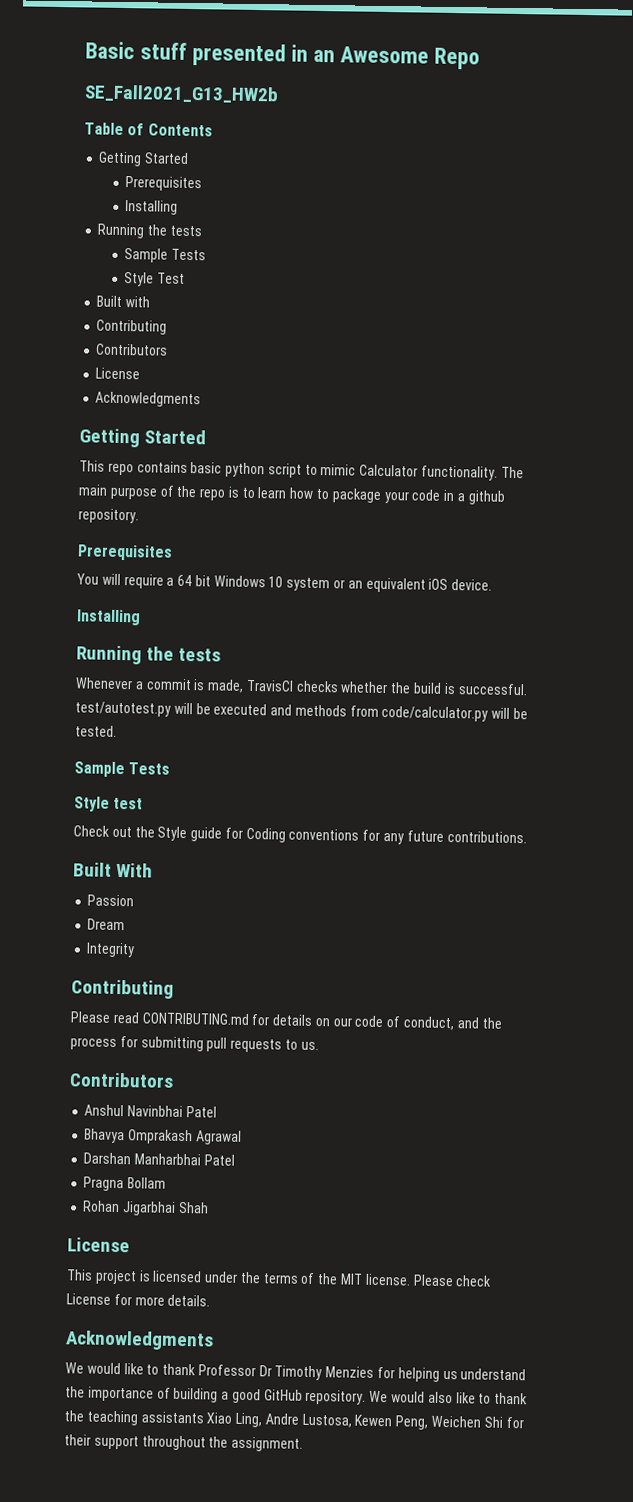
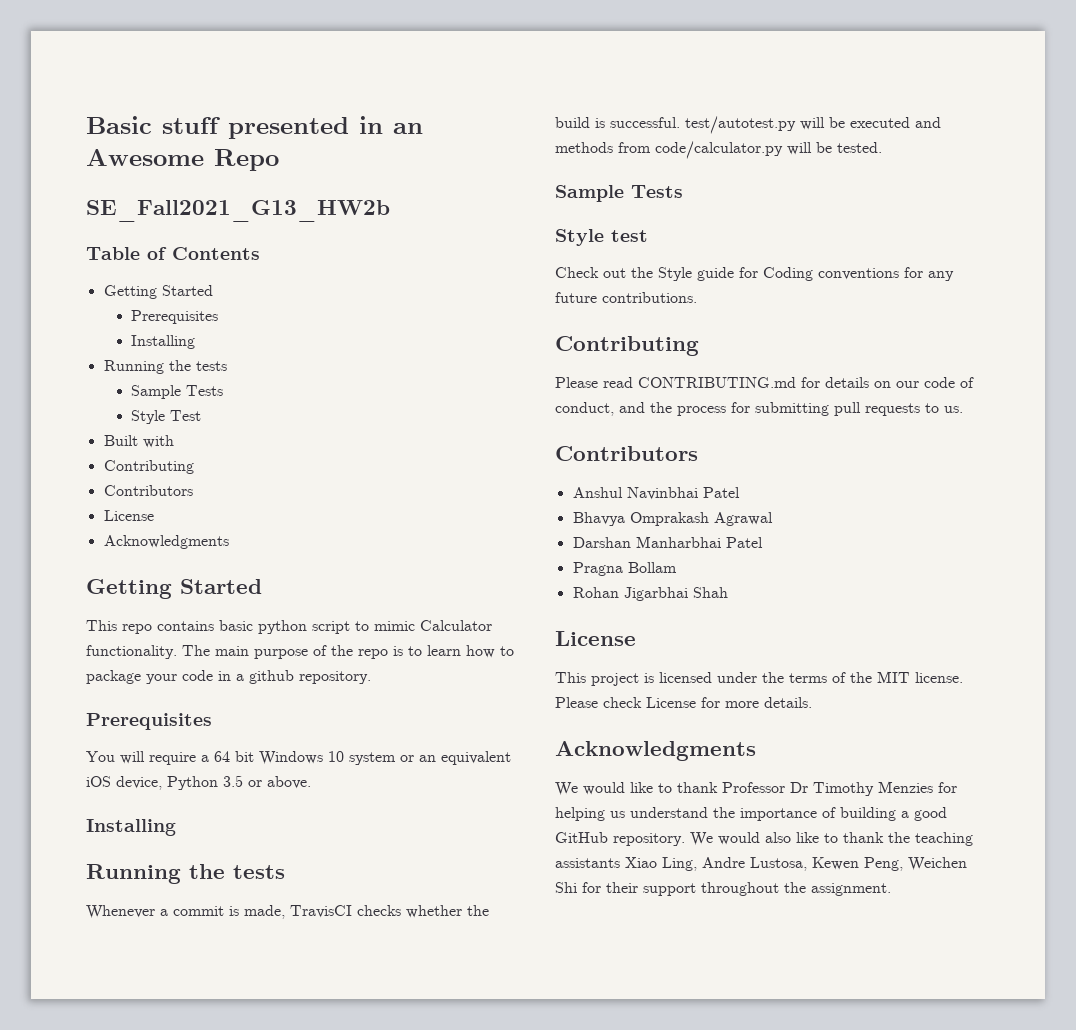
- You will require a 64 bit Windows 10 system or an equivalent iOS device.
+ You will require a 64 bit Windows 10 system or an equivalent iOS device, Python 3.5 or above.
- Built With
- Passion
- Dream
- Integrity

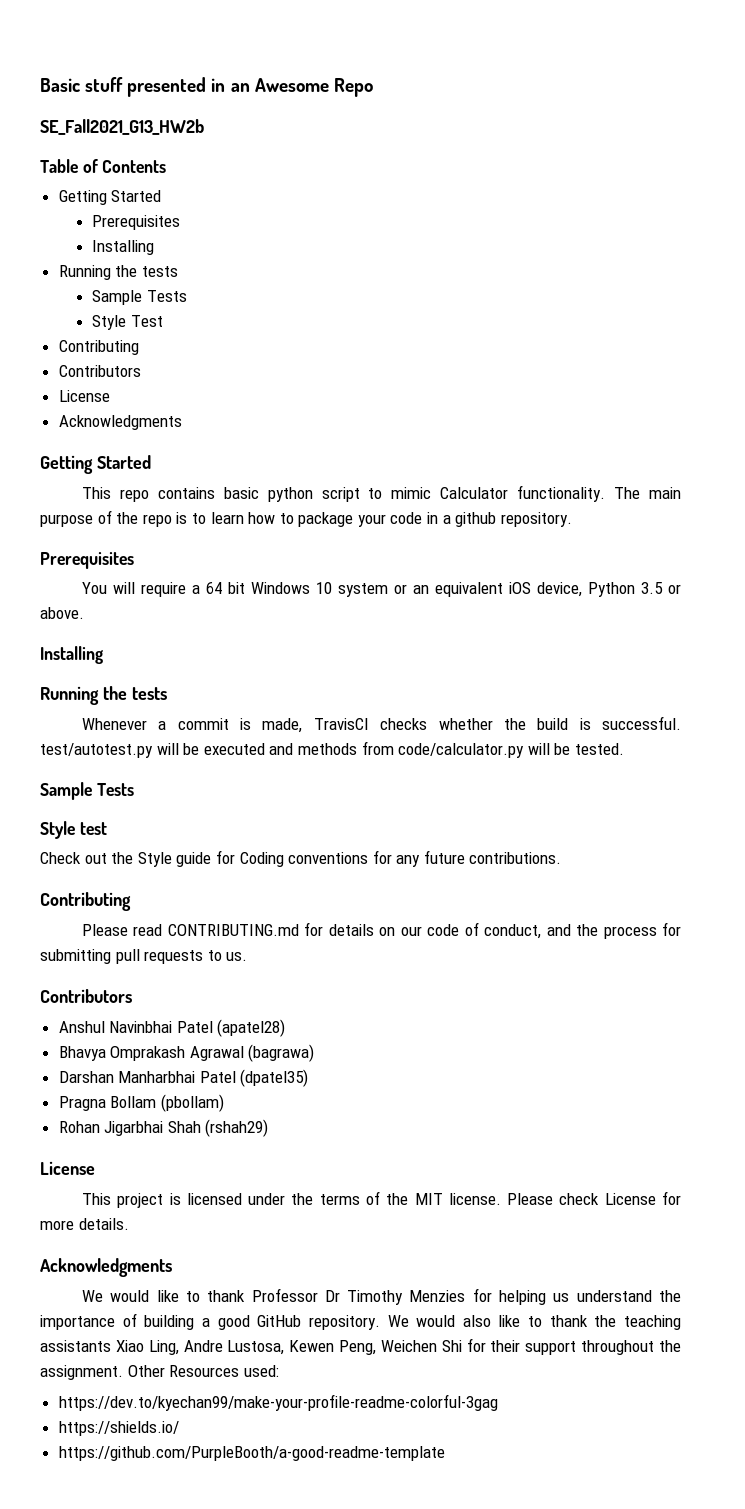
- Built with
- Anshul Navinbhai Patel
+ Anshul Navinbhai Patel (apatel28)
- Bhavya Omprakash Agrawal
+ Bhavya Omprakash Agrawal (bagrawa)
- Darshan Manharbhai Patel
+ Darshan Manharbhai Patel (dpatel35)
- Pragna Bollam
+ Pragna Bollam (pbollam)
- Rohan Jigarbhai Shah
+ Rohan Jigarbhai Shah (rshah29)
+ Other Resources used:
+ https://dev.to/kyechan99/make-your-profile-readme-colorful-3gag
+ https://shields.io/
+ https://github.com/PurpleBooth/a-good-readme-template

